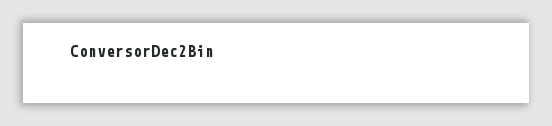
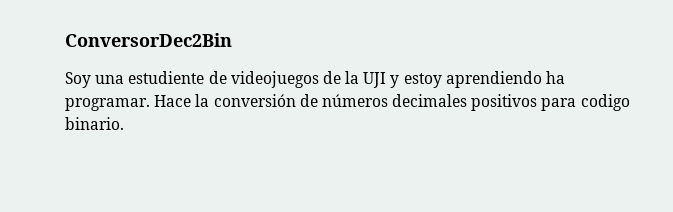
+ Soy una estudiente de videojuegos de la UJI y estoy aprendiendo ha programar. Hace la conversión de números decimales positivos para codigo binario.

